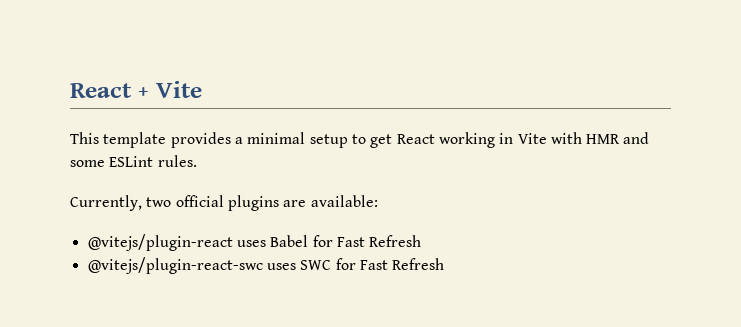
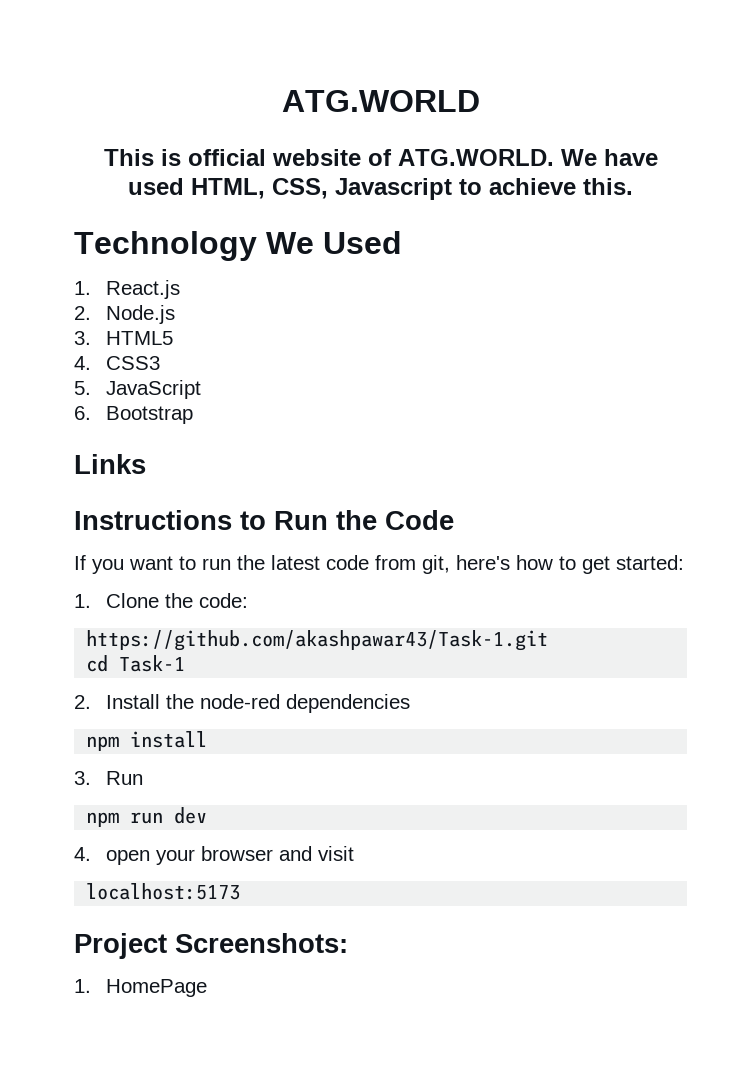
- React + Vite
- This template provides a minimal setup to get React working in Vite with HMR and some ESLint rules.
- Currently, two official plugins are available:
- @vitejs/plugin-react uses Babel for Fast Refresh
- @vitejs/plugin-react-swc uses SWC for Fast Refresh
+ ATG.WORLD
+ This is official website of ATG.WORLD. We have used HTML, CSS, Javascript to achieve this.
+ Technology We Used
+ 1. React.js
+ 2. Node.js
+ 3. HTML5
+ 4. CSS3
+ 5. JavaScript
+ 6. Bootstrap
+ Links
+ Instructions to Run the Code
+ If you want to run the latest code from git, here's how to get started:
+ 1. Clone the code:
+ https://github.com/akashpawar43/Task-1.git
+ cd Task-1
+ 2. Install the node-red dependencies
+ npm install
+ 3. Run
+ npm run dev
+ 4. open your browser and visit
+ localhost:5173
+ Project Screenshots:
+ 1. HomePage

